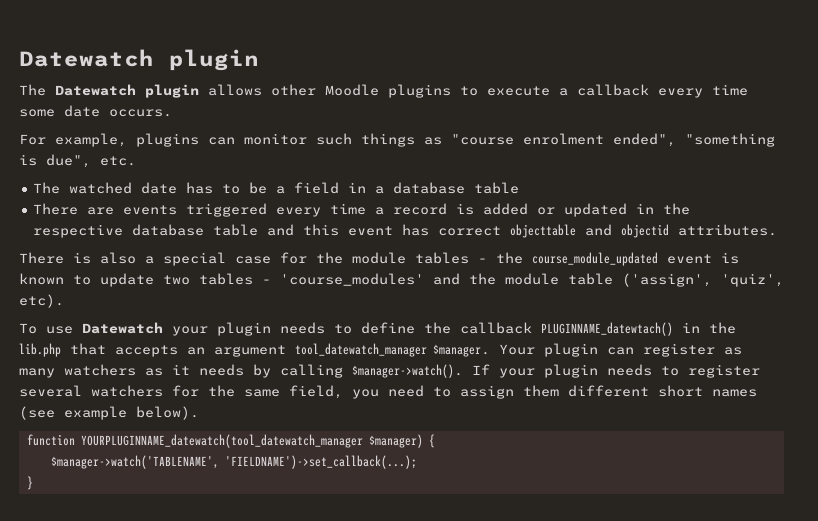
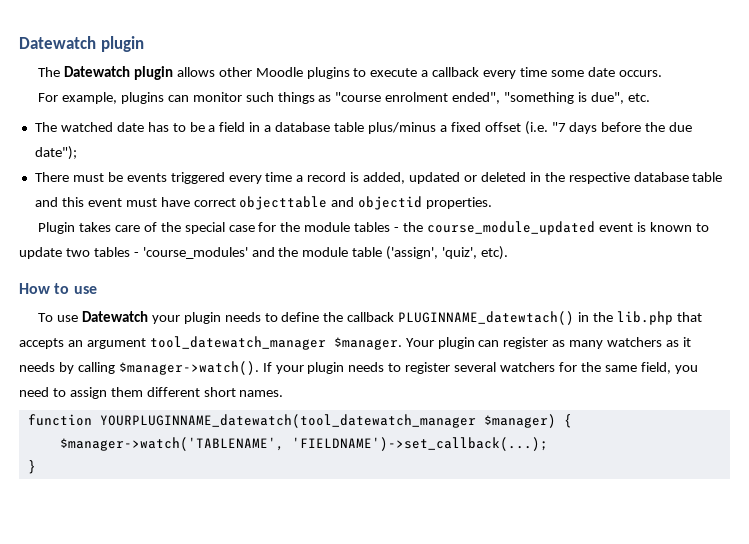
- The watched date has to be a field in a database table
- There are events triggered every time a record is added or updated in the respective database table and this event has correct objecttable and objectid attributes.
- There is also a special case for the module tables - the course_module_updated event is known to update two tables - 'course_modules' and the module table ('assign', 'quiz', etc).
+ The watched date has to be a field in a database table plus/minus a fixed offset (i.e. "7 days before the due date");
+ There must be events triggered every time a record is added, updated or deleted in the respective database table and this event must have correct objecttable and objectid properties.
+ Plugin takes care of the special case for the module tables - the course_module_updated event is known to update two tables - 'course_modules' and the module table ('assign', 'quiz', etc).
+ How to use
- If your plugin needs to register several watchers for the same field, you need to assign them different short names (see example below).
+ If your plugin needs to register several watchers for the same field, you need to assign them different short names.

